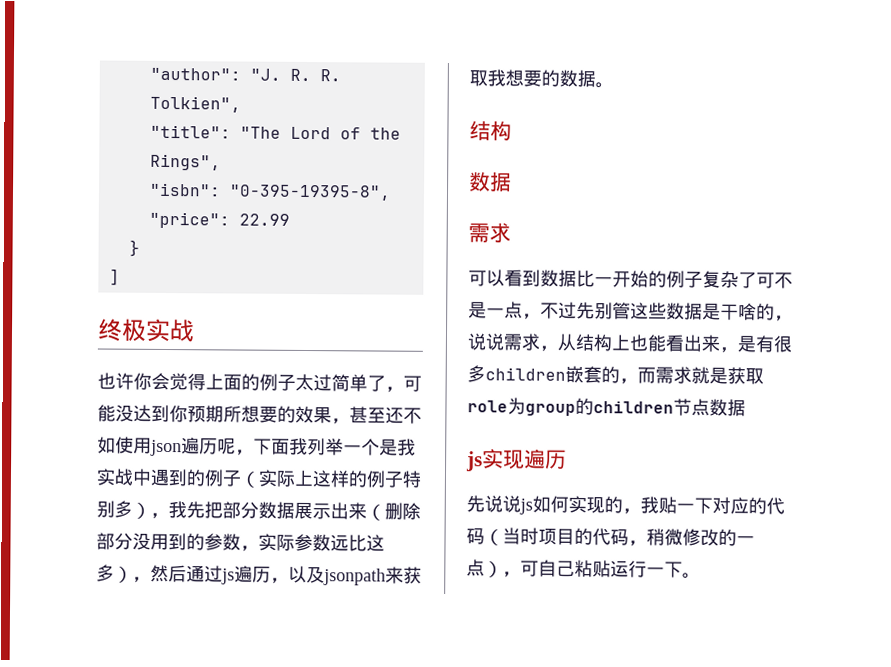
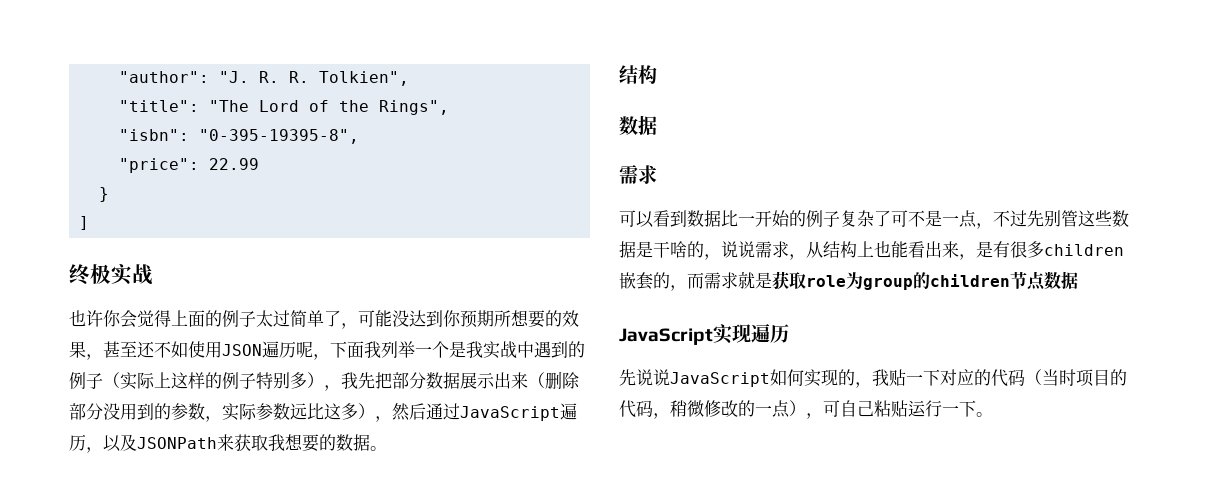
- 也许你会觉得上面的例子太过简单了，可能没达到你预期所想要的效果，甚至还不如使用json遍历呢，下面我列举一个是我实战中遇到的例子（实际上这样的例子特别多），我先把部分数据展示出来（删除部分没用到的参数，实际参数远比这多），然后通过js遍历，以及jsonpath来获取我想要的数据。
+ 也许你会觉得上面的例子太过简单了，可能没达到你预期所想要的效果，甚至还不如使用JSON遍历呢，下面我列举一个是我实战中遇到的例子（实际上这样的例子特别多），我先把部分数据展示出来（删除部分没用到的参数，实际参数远比这多），然后通过JavaScript遍历，以及JSONPath来获取我想要的数据。
- js实现遍历
+ JavaScript实现遍历
- 先说说js如何实现的，我贴一下对应的代码（当时项目的代码，稍微修改的一点），可自己粘贴运行一下。
+ 先说说JavaScript如何实现的，我贴一下对应的代码（当时项目的代码，稍微修改的一点），可自己粘贴运行一下。

